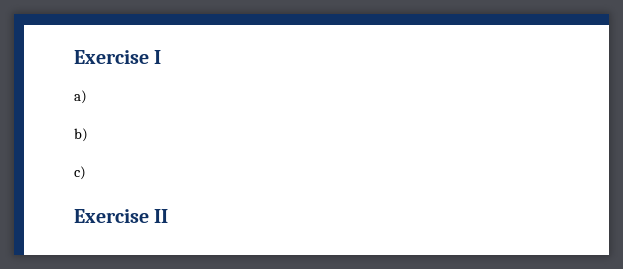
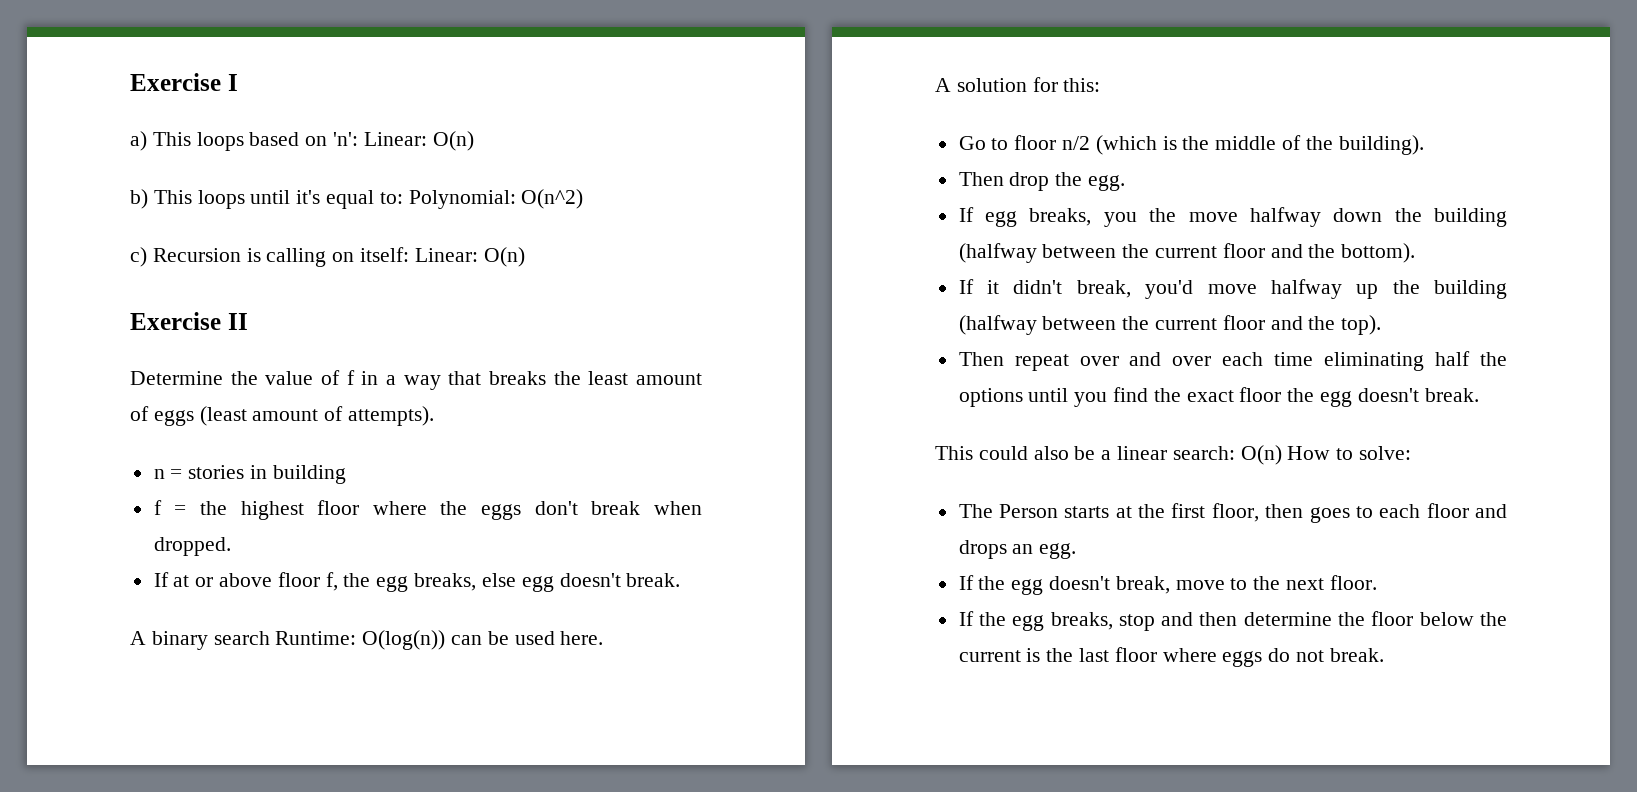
- a)
- b)
- c)
+ a) This loops based on 'n': Linear: O(n)
+ b) This loops until it's equal to: Polynomial: O(n^2)
+ c) Recursion is calling on itself: Linear: O(n)
  Exercise II
+ Determine the value of f in a way that breaks the least amount of eggs (least amount of attempts).
+ n = stories in building
+ f = the highest floor where the eggs don't break when dropped.
+ If at or above floor f, the egg breaks, else egg doesn't break.
+ A binary search Runtime: O(log(n)) can be used here.
+ A solution for this:
+ Go to floor n/2 (which is the middle of the building).
+ Then drop the egg.
+ If egg breaks, you the move halfway down the building (halfway between the current floor and the bottom).
+ If it didn't break, you'd move halfway up the building (halfway between the current floor and the top).
+ Then repeat over and over each time eliminating half the options until you find the exact floor the egg doesn't break.
+ This could also be a linear search: O(n) How to solve:
+ The Person starts at the first floor, then goes to each floor and drops an egg.
+ If the egg doesn't break, move to the next floor.
+ If the egg breaks, stop and then determine the floor below the current is the last floor where eggs do not break.

